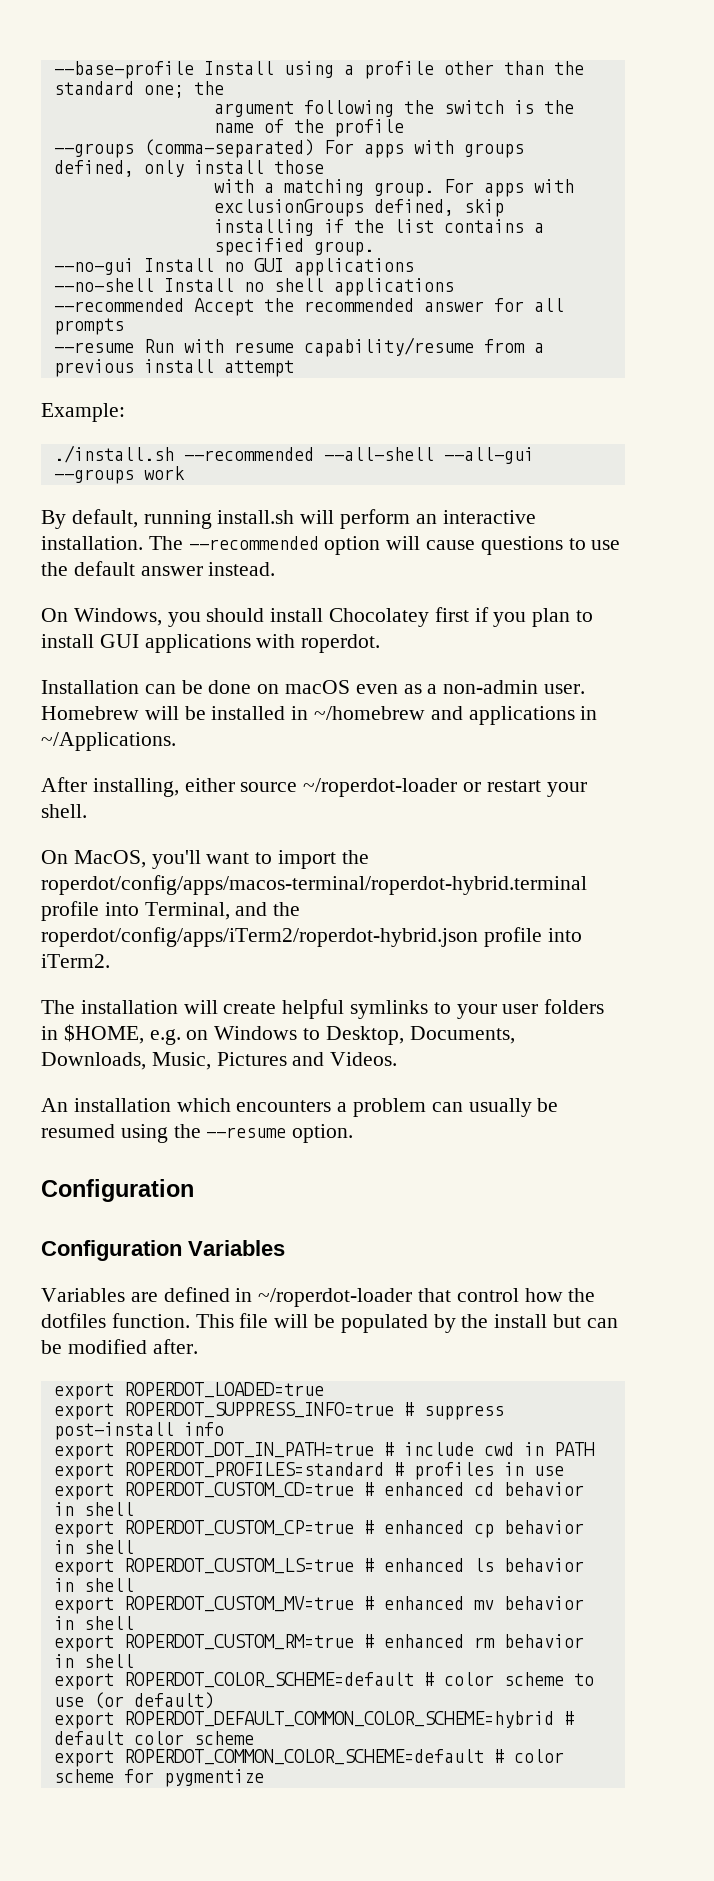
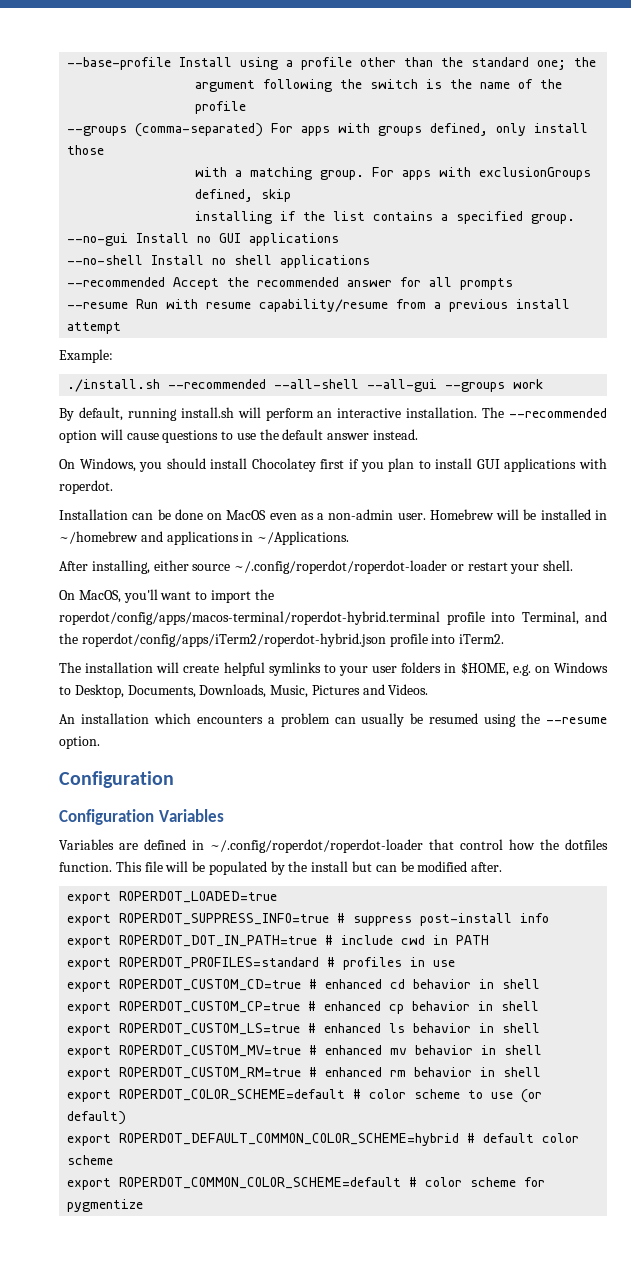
- Installation can be done on macOS even as a non-admin user.
+ Installation can be done on MacOS even as a non-admin user.
- After installing, either source ~/roperdot-loader or restart your shell.
+ After installing, either source ~/.config/roperdot/roperdot-loader or restart your shell.
- Variables are defined in ~/roperdot-loader that control how the dotfiles function.
+ Variables are defined in ~/.config/roperdot/roperdot-loader that control how the dotfiles function.

